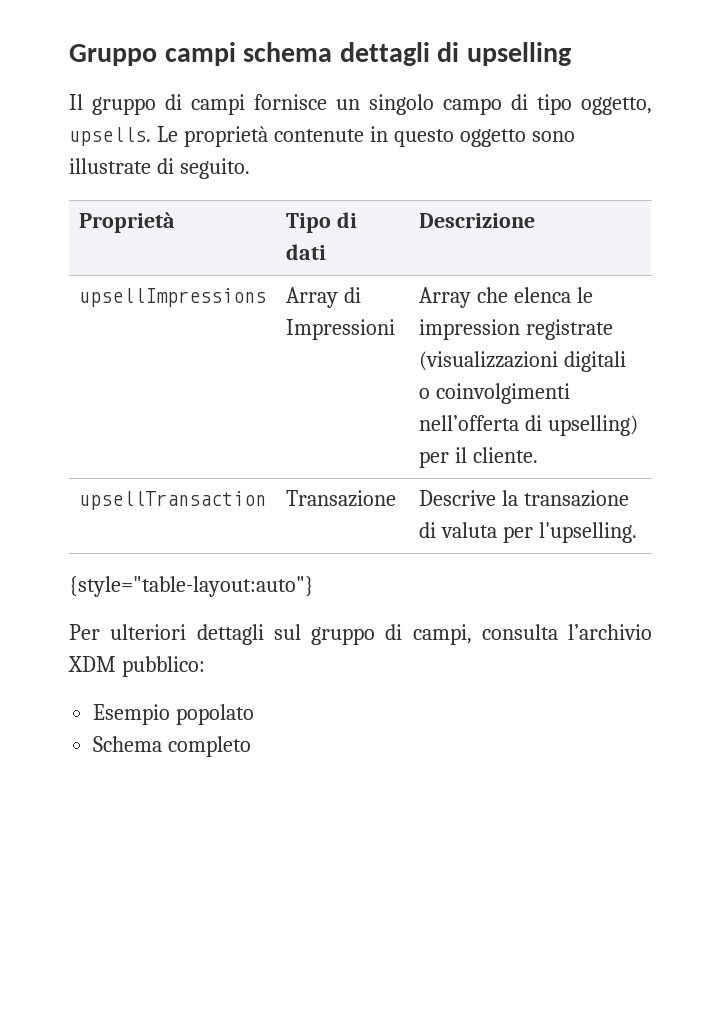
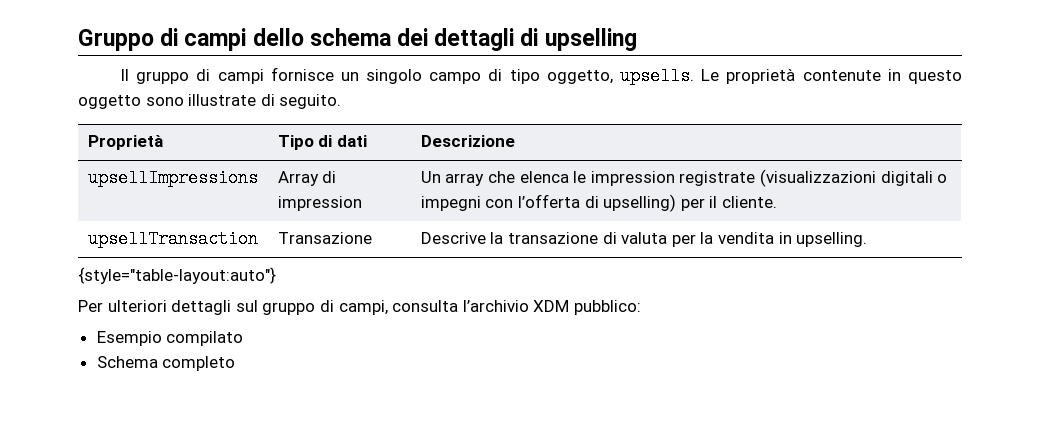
- Gruppo campi schema dettagli di upselling
+ Gruppo di campi dello schema dei dettagli di upselling
- upsellImpressions | Array di Impressioni | Array che elenca le impression registrate (visualizzazioni digitali o coinvolgimenti nell’offerta di upselling) per il cliente.
+ upsellImpressions | Array di impression | Un array che elenca le impression registrate (visualizzazioni digitali o impegni con l’offerta di upselling) per il cliente.
- upsellTransaction | Transazione | Descrive la transazione di valuta per l'upselling.
+ upsellTransaction | Transazione | Descrive la transazione di valuta per la vendita in upselling.
- Esempio popolato
+ Esempio compilato

